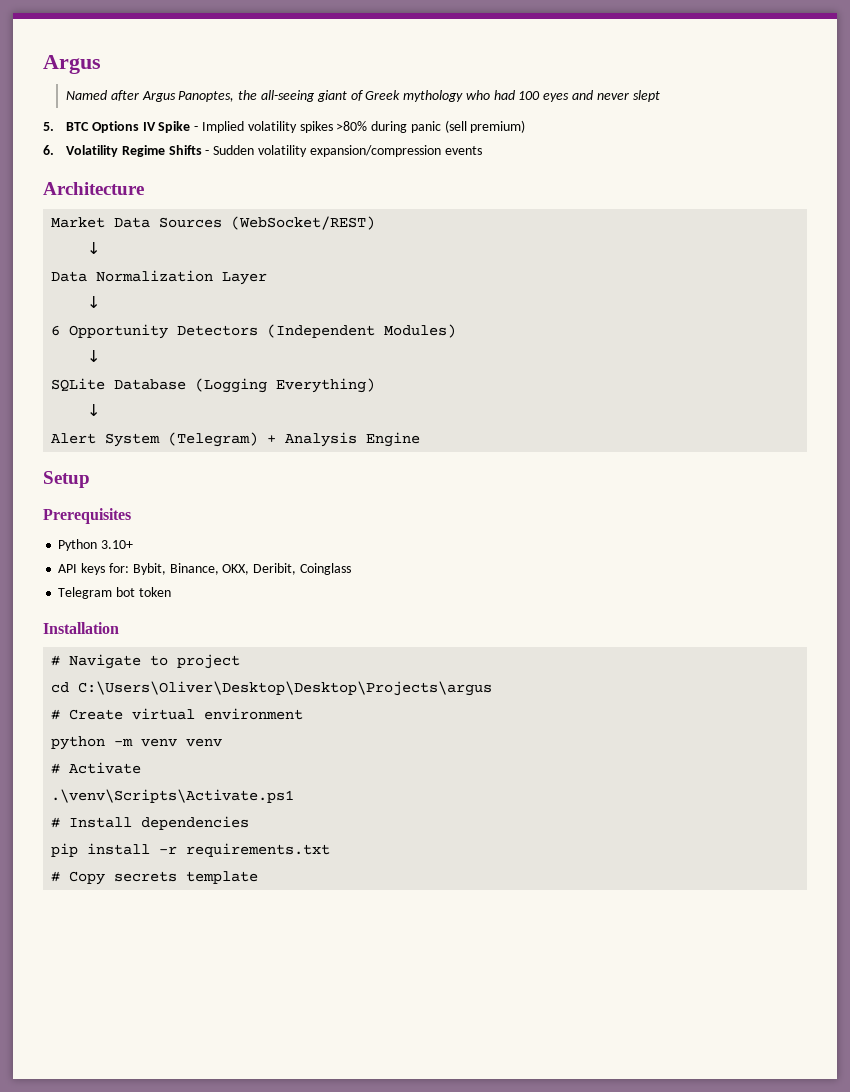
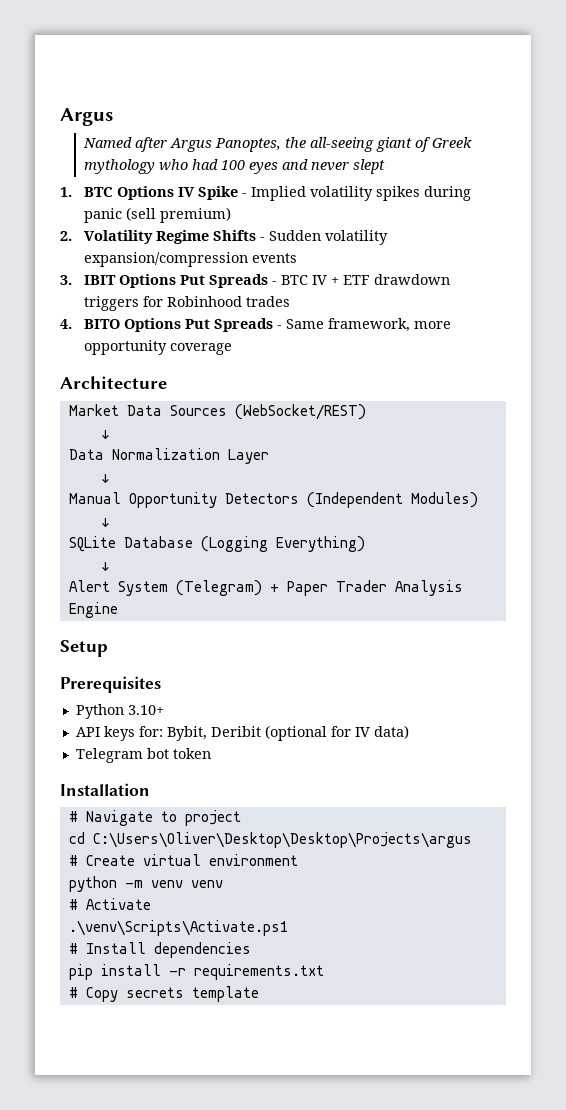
- 5. BTC Options IV Spike - Implied volatility spikes >80% during panic (sell premium)
+ 1. BTC Options IV Spike - Implied volatility spikes during panic (sell premium)
- 6. Volatility Regime Shifts - Sudden volatility expansion/compression events
+ 2. Volatility Regime Shifts - Sudden volatility expansion/compression events
+ 3. IBIT Options Put Spreads - BTC IV + ETF drawdown triggers for Robinhood trades
+ 4. BITO Options Put Spreads - Same framework, more opportunity coverage
- 6 Opportunity Detectors (Independent Modules)
+ Manual Opportunity Detectors (Independent Modules)
- Alert System (Telegram) + Analysis Engine
+ Alert System (Telegram) + Paper Trader Analysis Engine
- API keys for: Bybit, Binance, OKX, Deribit, Coinglass
+ API keys for: Bybit, Deribit (optional for IV data)

